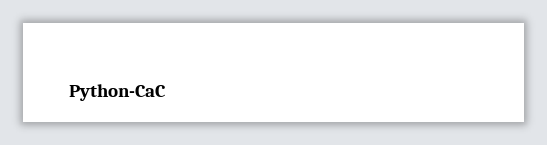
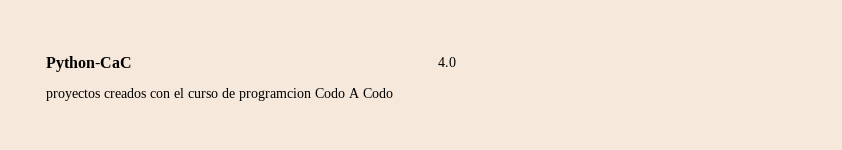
+ proyectos creados con el curso de programcion Codo A Codo 4.0

